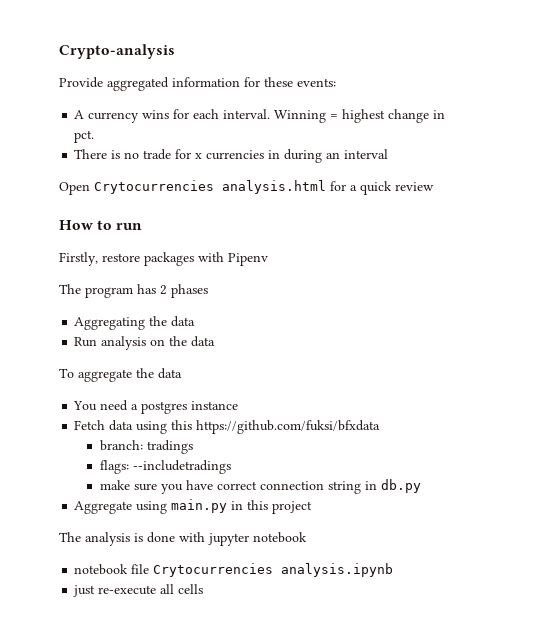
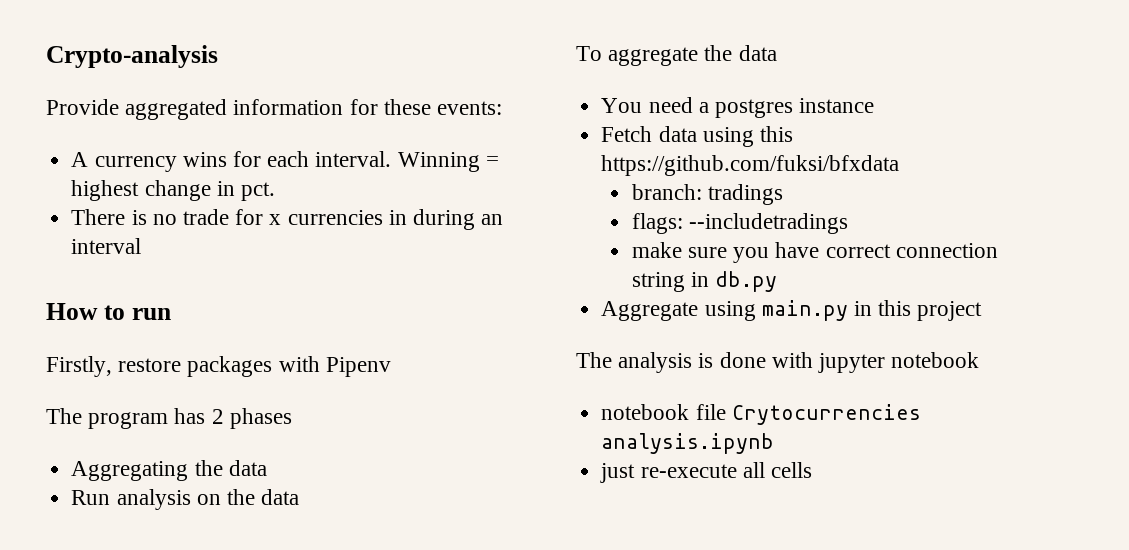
- Open Crytocurrencies analysis.html for a quick review

